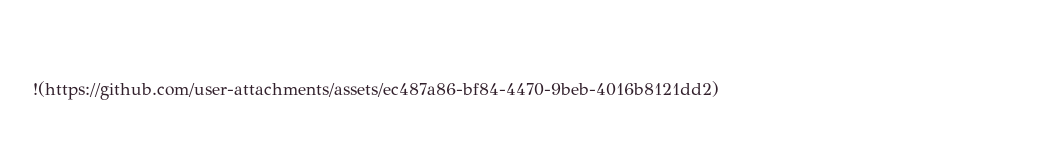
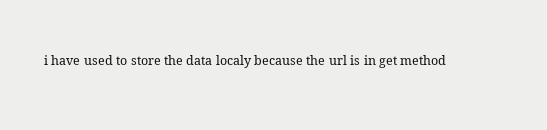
- !(https://github.com/user-attachments/assets/ec487a86-bf84-4470-9beb-4016b8121dd2)
+ i have used to store the data localy because the url is in get method

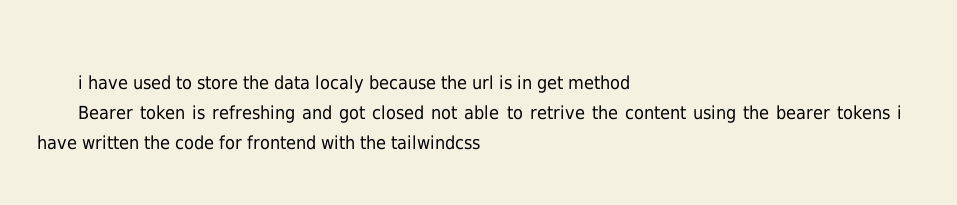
+ Bearer token is refreshing and got closed not able to retrive the content using the bearer tokens i have written the code for frontend with the tailwindcss

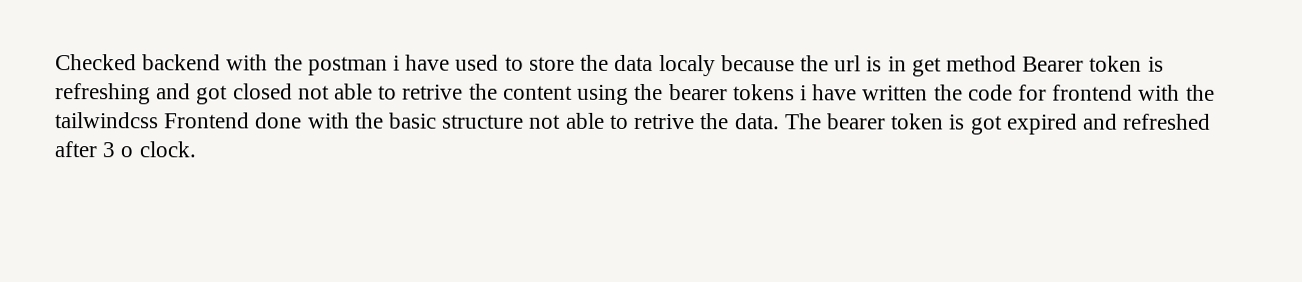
- i have used to store the data localy because the url is in get method
- Bearer token is refreshing and got closed not able to retrive the content using the bearer tokens i have written the code for frontend with the tailwindcss
+ Checked backend with the postman i have used to store the data localy because the url is in get method Bearer token is refreshing and got closed not able to retrive the content using the bearer tokens i have written the code for frontend with the tailwindcss Frontend done with the basic structure not able to retrive the data. The bearer token is got expired and refreshed after 3 o clock.

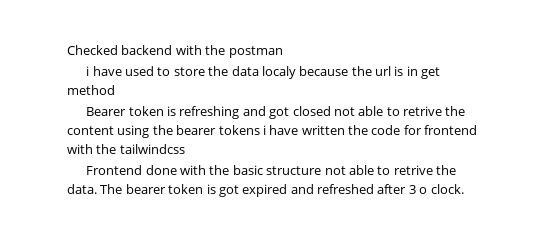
- Checked backend with the postman i have used to store the data localy because the url is in get method Bearer token is refreshing and got closed not able to retrive the content using the bearer tokens i have written the code for frontend with the tailwindcss Frontend done with the basic structure not able to retrive the data.
+ Checked backend with the postman
+ i have used to store the data localy because the url is in get method
+ Bearer token is refreshing and got closed not able to retrive the content using the bearer tokens i have written the code for frontend with the tailwindcss
+ Frontend done with the basic structure not able to retrive the data.

